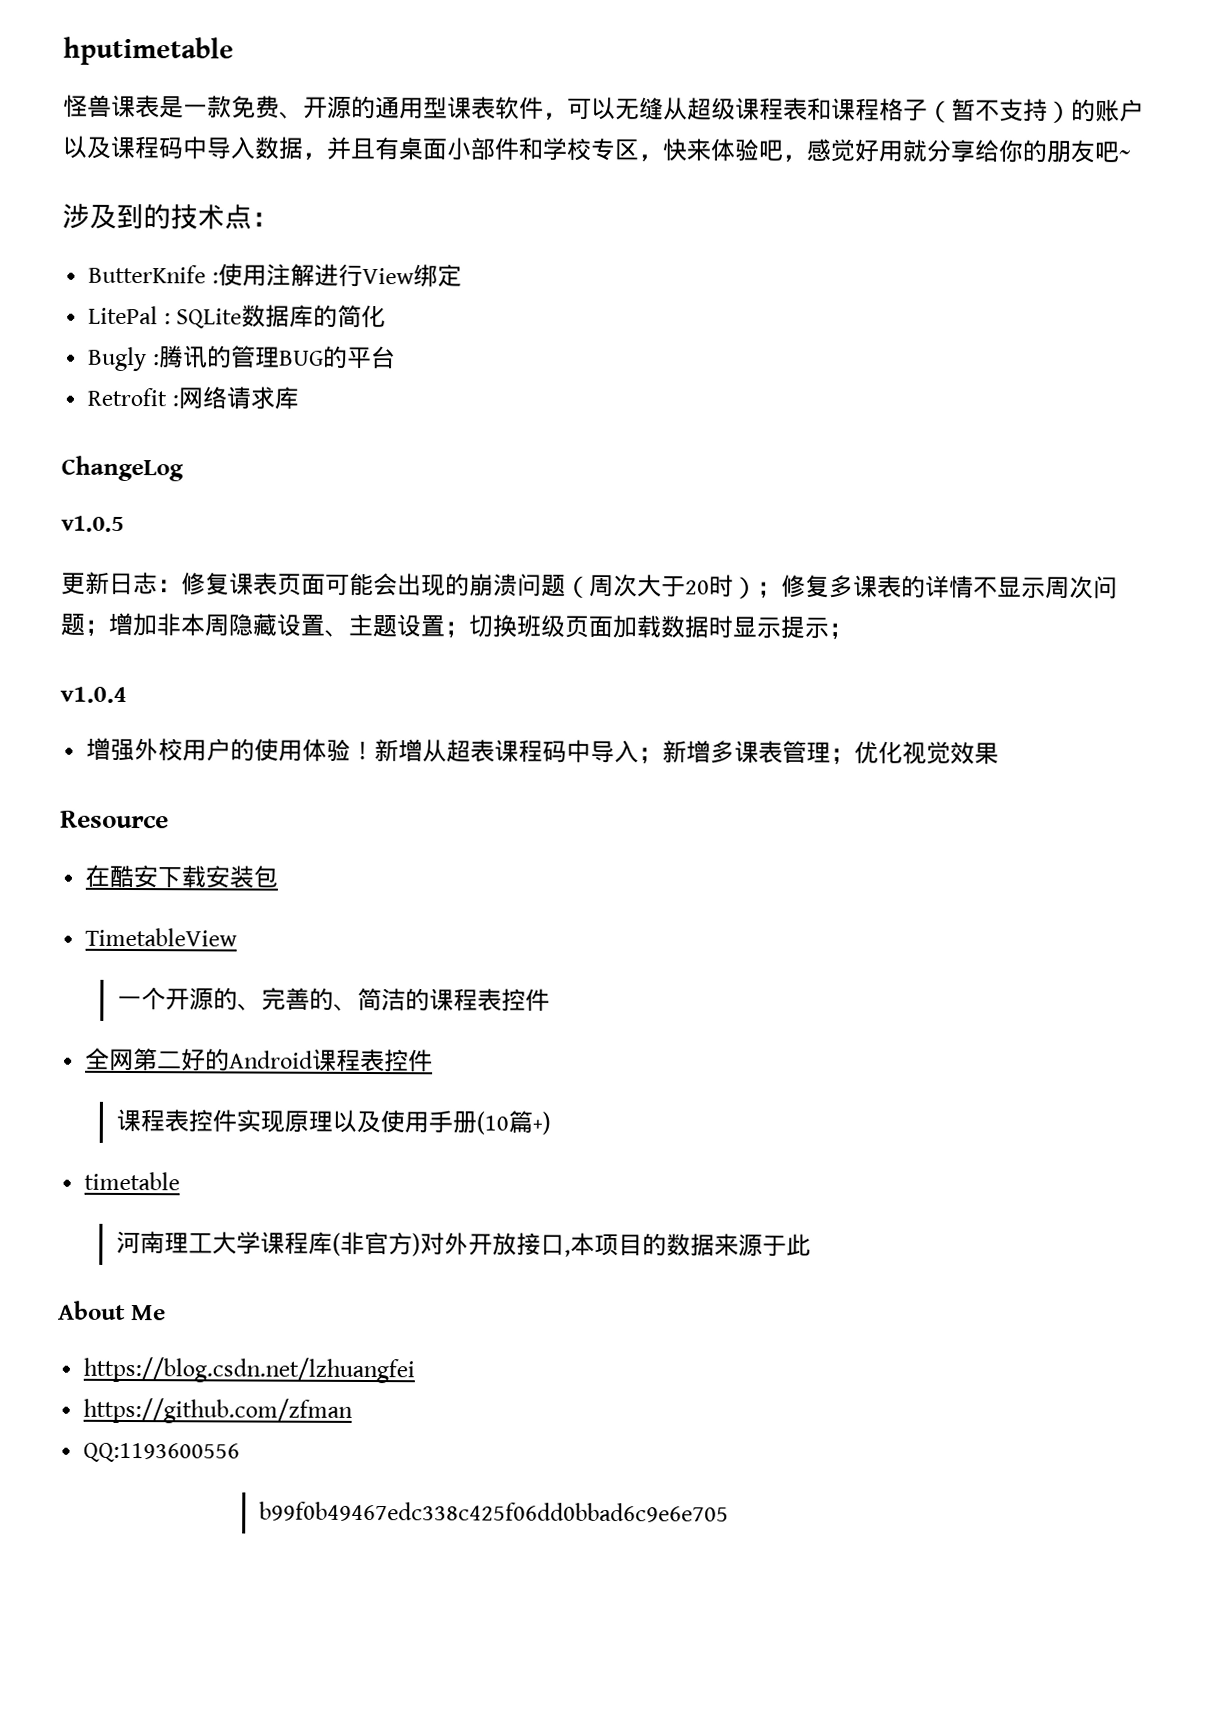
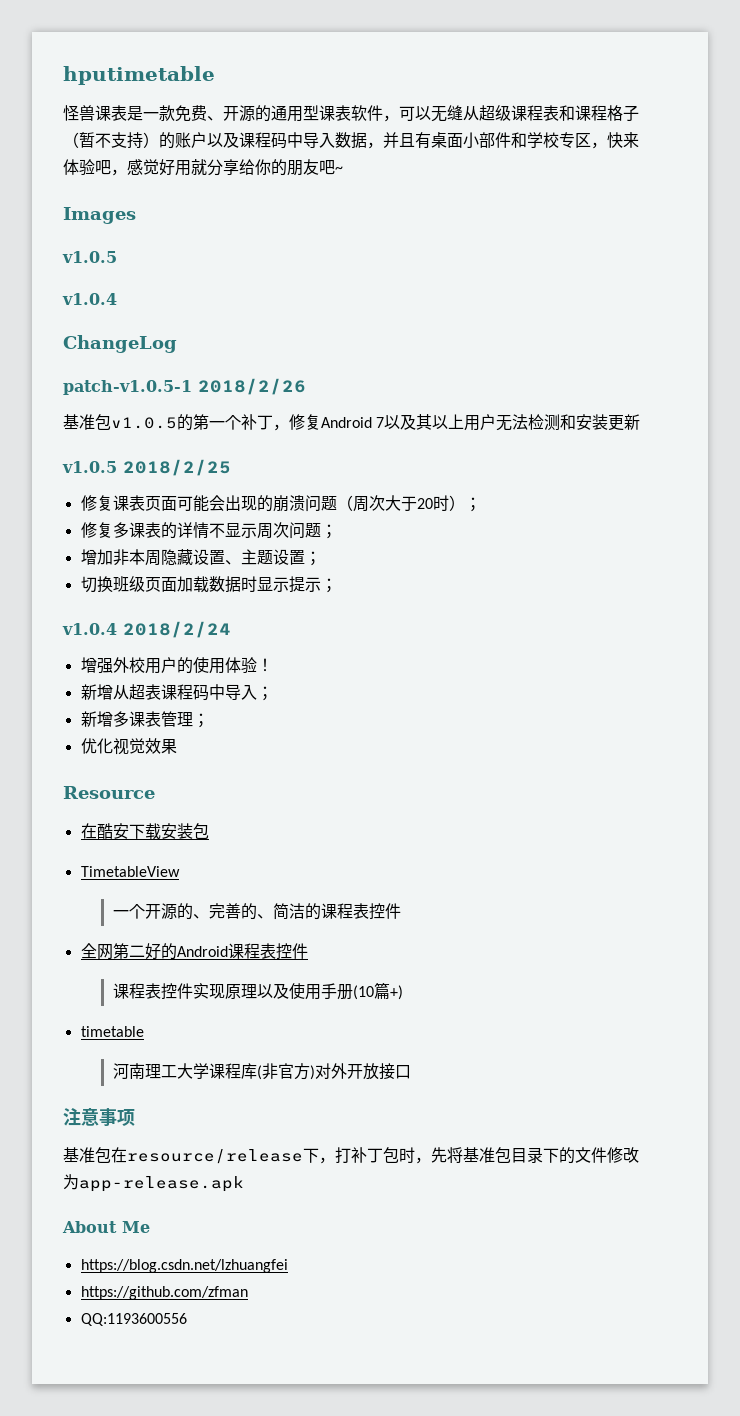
- 涉及到的技术点：
- ButterKnife :使用注解进行View绑定
- LitePal : SQLite数据库的简化
- Bugly :腾讯的管理BUG的平台
- Retrofit :网络请求库
+ Images
+ v1.0.5
+ v1.0.4
  ChangeLog
- v1.0.5
- 更新日志：修复课表页面可能会出现的崩溃问题（周次大于20时）；修复多课表的详情不显示周次问题；增加非本周隐藏设置、主题设置；切换班级页面加载数据时显示提示；
+ patch-v1.0.5-1 2018/2/26
+ 基准包v1.0.5的第一个补丁，修复Android 7以及其以上用户无法检测和安装更新
+ v1.0.5 2018/2/25
+ 修复课表页面可能会出现的崩溃问题（周次大于20时）；
+ 修复多课表的详情不显示周次问题；
+ 增加非本周隐藏设置、主题设置；
+ 切换班级页面加载数据时显示提示；
- v1.0.4
+ v1.0.4 2018/2/24
- 增强外校用户的使用体验！新增从超表课程码中导入；新增多课表管理；优化视觉效果
+ 增强外校用户的使用体验！
+ 新增从超表课程码中导入；
+ 新增多课表管理；
+ 优化视觉效果
- 河南理工大学课程库(非官方)对外开放接口,本项目的数据来源于此
+ 河南理工大学课程库(非官方)对外开放接口
+ 注意事项
+ 基准包在resource/release下，打补丁包时，先将基准包目录下的文件修改为app-release.apk
- b99f0b49467edc338c425f06dd0bbad6c9e6e705

